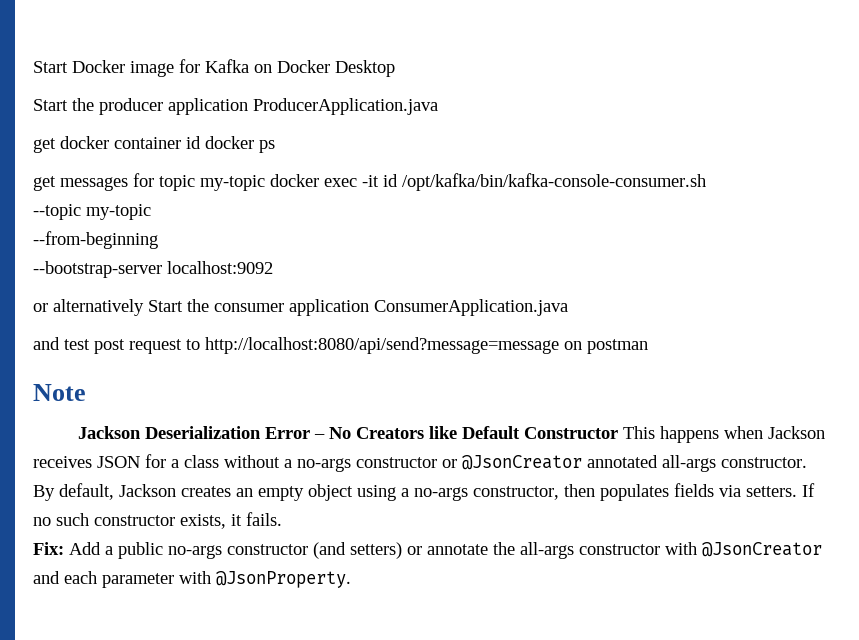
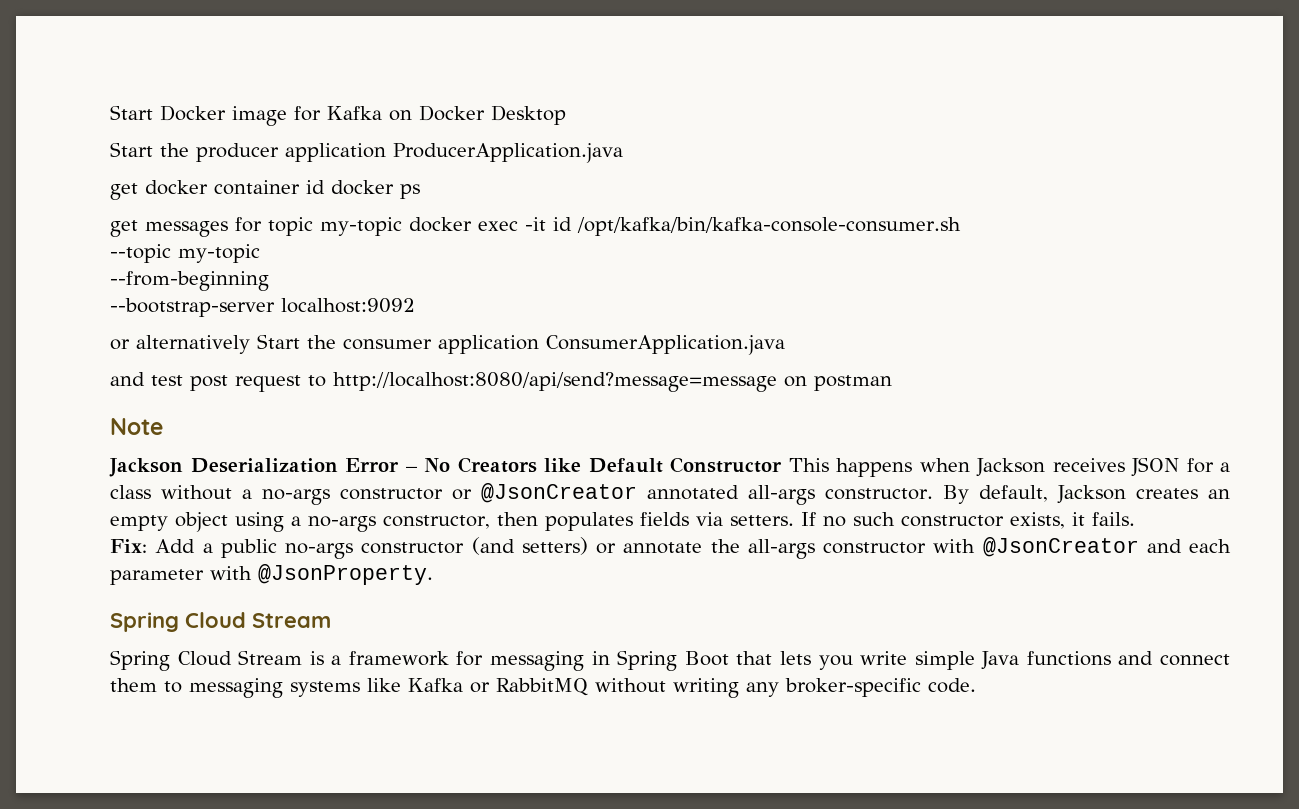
  Fix: Add a public no-args constructor (and setters) or annotate the all-args constructor with @JsonCreator and each parameter with @JsonProperty.
+ Spring Cloud Stream
+ Spring Cloud Stream is a framework for messaging in Spring Boot that lets you write simple Java functions and connect them to messaging systems like Kafka or RabbitMQ without writing any broker-specific code.

